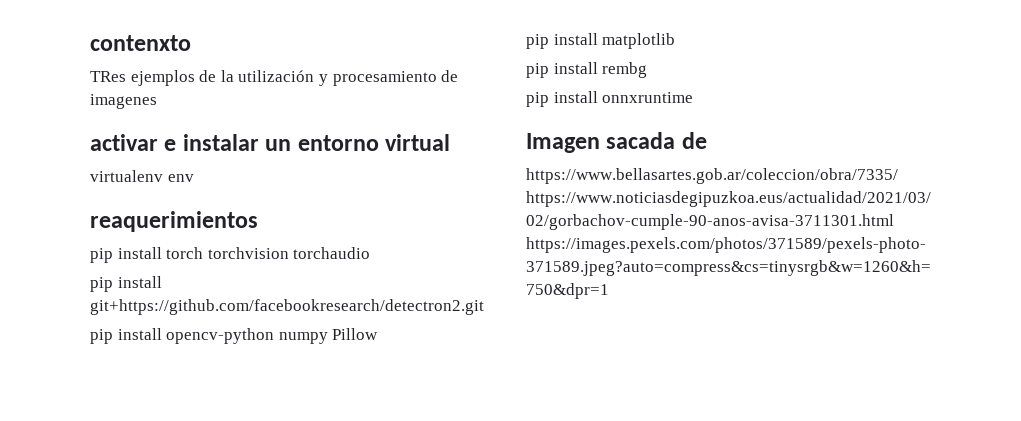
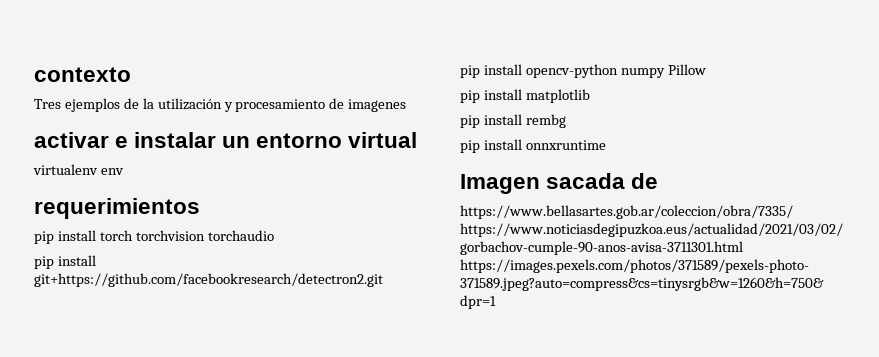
- contenxto
- TRes ejemplos de la utilización y procesamiento de imagenes
+ contexto
+ Tres ejemplos de la utilización y procesamiento de imagenes
- reaquerimientos
+ requerimientos

